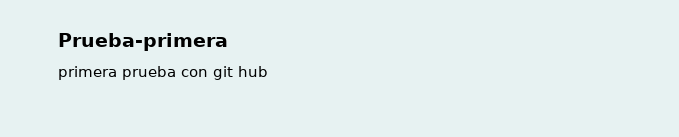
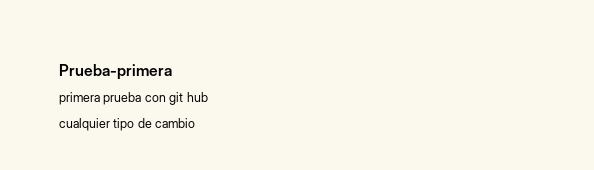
+ cualquier tipo de cambio

